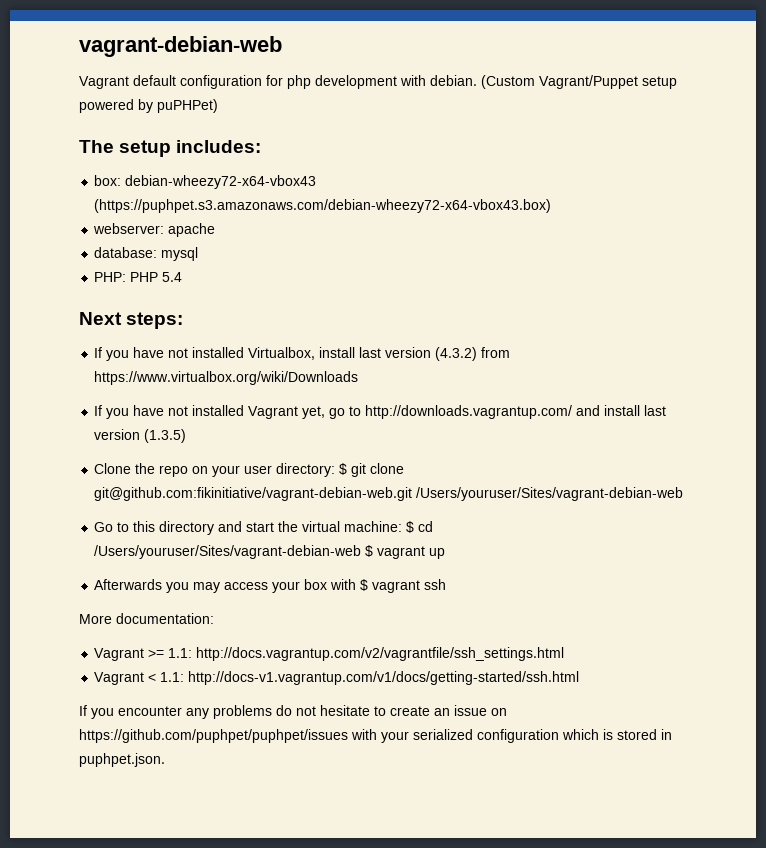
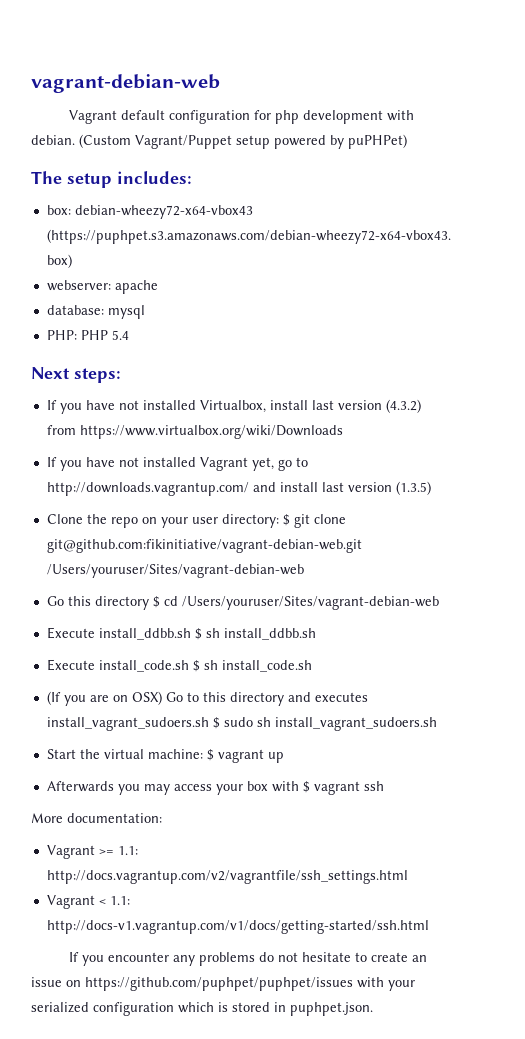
- Go to this directory and start the virtual machine: $ cd /Users/youruser/Sites/vagrant-debian-web $ vagrant up
+ Go this directory $ cd /Users/youruser/Sites/vagrant-debian-web
+ Execute install_ddbb.sh $ sh install_ddbb.sh
+ Execute install_code.sh $ sh install_code.sh
+ (If you are on OSX) Go to this directory and executes install_vagrant_sudoers.sh $ sudo sh install_vagrant_sudoers.sh
+ Start the virtual machine: $ vagrant up

